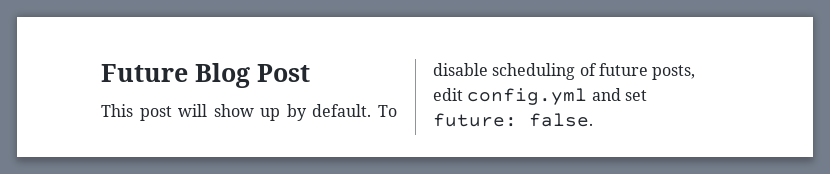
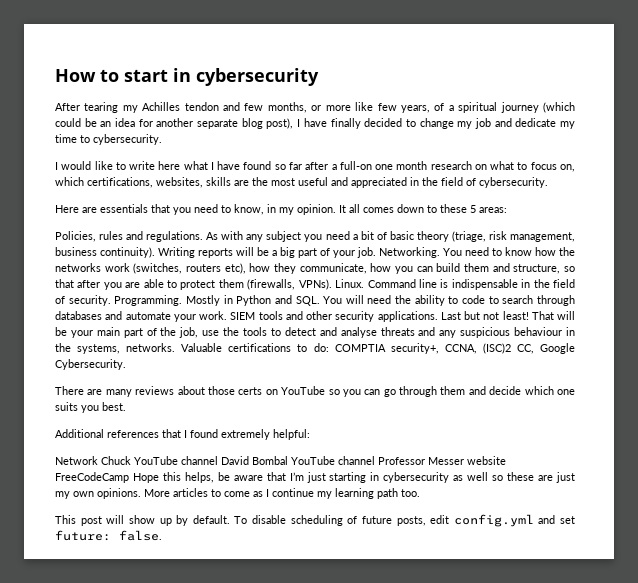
- Future Blog Post
+ How to start in cybersecurity
+ After tearing my Achilles tendon and few months, or more like few years, of a spiritual journey (which could be an idea for another separate blog post), I have finally decided to change my job and dedicate my time to cybersecurity.
+ I would like to write here what I have found so far after a full-on one month research on what to focus on, which certifications, websites, skills are the most useful and appreciated in the field of cybersecurity.
+ Here are essentials that you need to know, in my opinion. It all comes down to these 5 areas:
+ Policies, rules and regulations. As with any subject you need a bit of basic theory (triage, risk management, business continuity). Writing reports will be a big part of your job. Networking. You need to know how the networks work (switches, routers etc), how they communicate, how you can build them and structure, so that after you are able to protect them (firewalls, VPNs). Linux. Command line is indispensable in the field of security. Programming. Mostly in Python and SQL. You will need the ability to code to search through databases and automate your work. SIEM tools and other security applications. Last but not least! That will be your main part of the job, use the tools to detect and analyse threats and any suspicious behaviour in the systems, networks. Valuable certifications to do: COMPTIA security+, CCNA, (ISC)2 CC, Google Cybersecurity.
+ There are many reviews about those certs on YouTube so you can go through them and decide which one suits you best.
+ Additional references that I found extremely helpful:
+ Network Chuck YouTube channel David Bombal YouTube channel Professor Messer website FreeCodeCamp Hope this helps, be aware that I’m just starting in cybersecurity as well so these are just my own opinions. More articles to come as I continue my learning path too.

